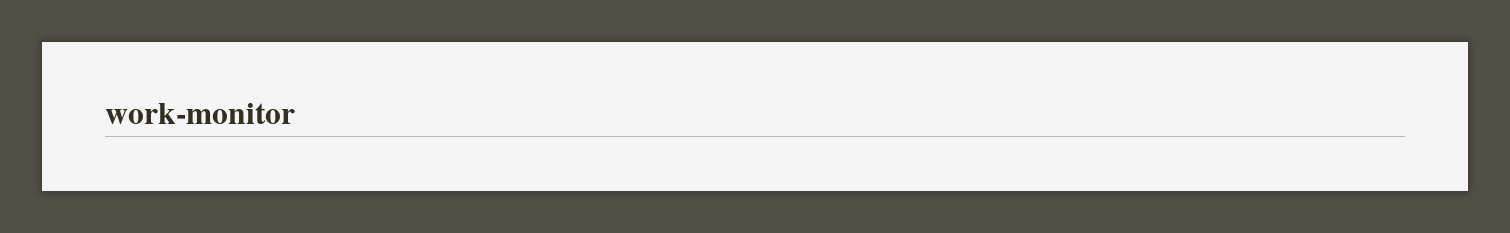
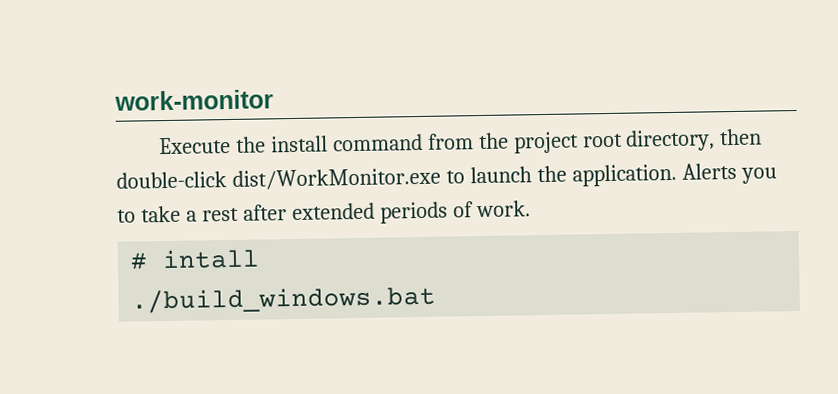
+ Execute the install command from the project root directory, then double-click dist/WorkMonitor.exe to launch the application. Alerts you to take a rest after extended periods of work.
+ # intall
+ ./build_windows.bat

